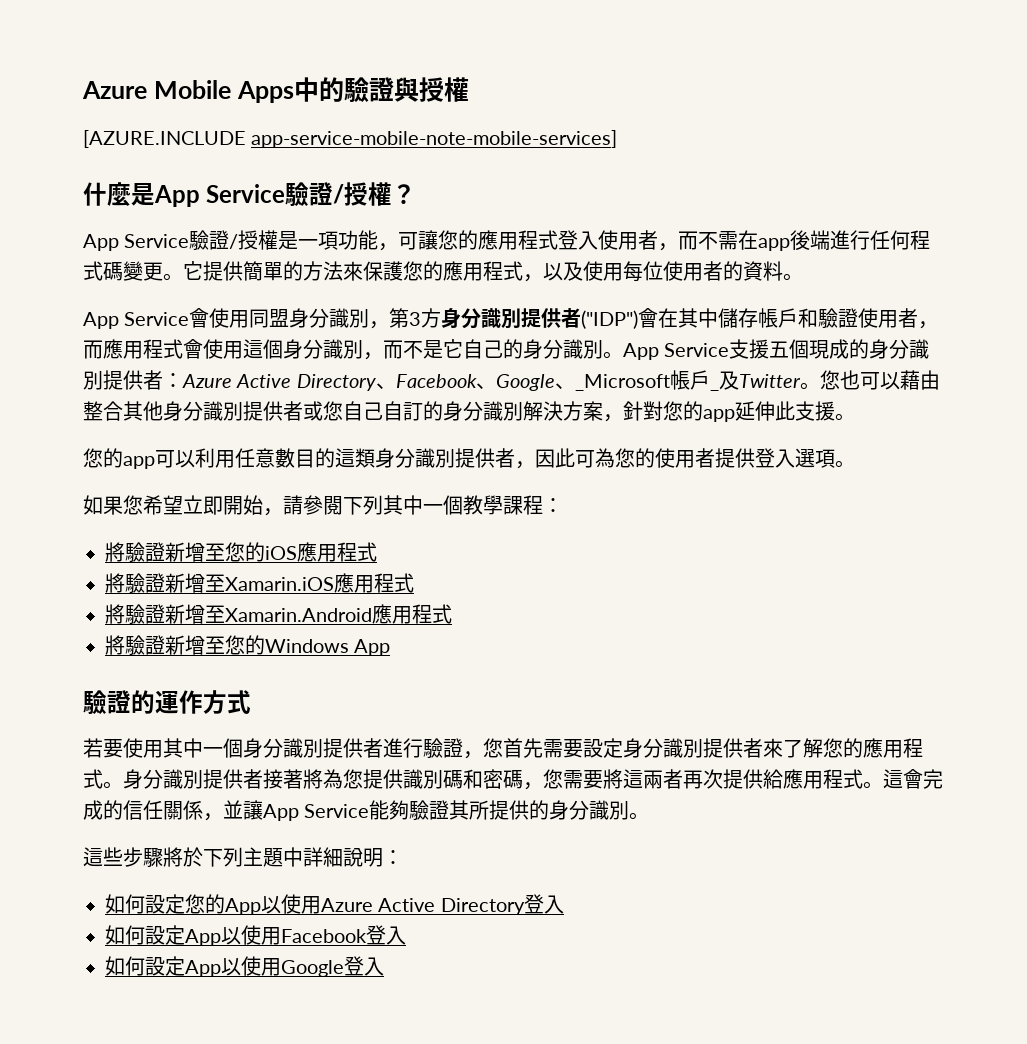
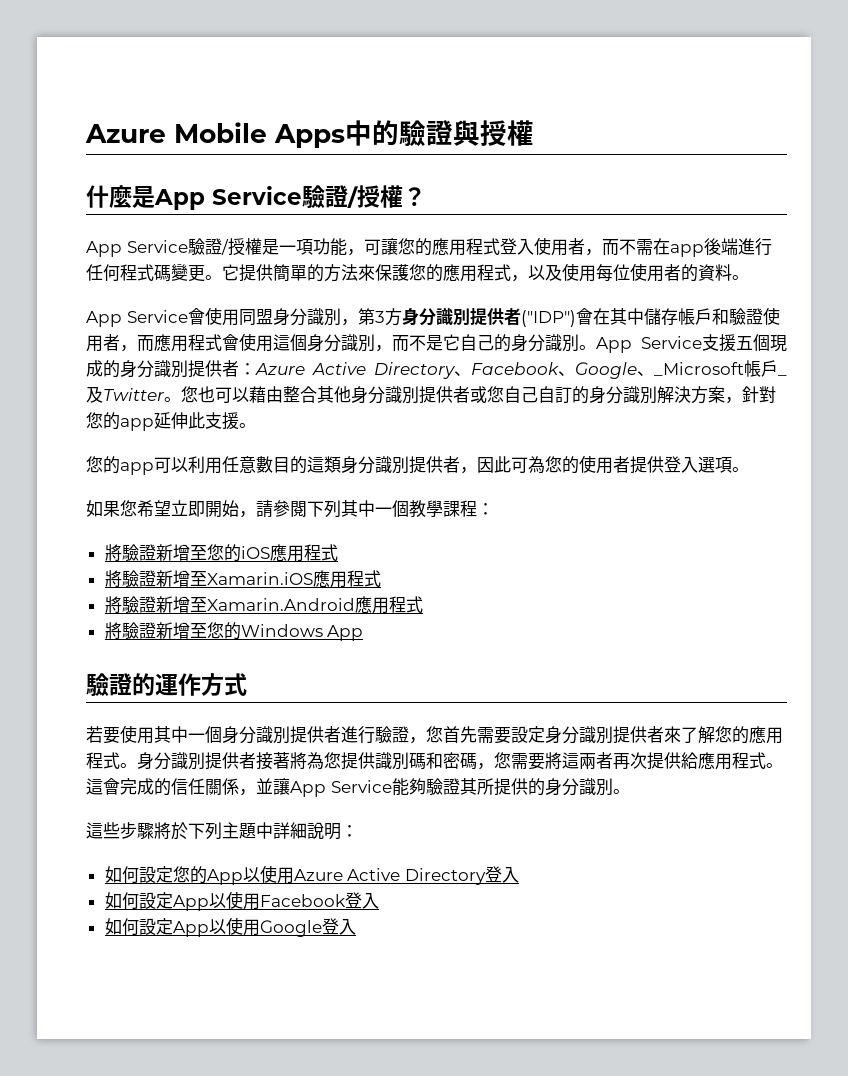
- [AZURE.INCLUDE app-service-mobile-note-mobile-services]

